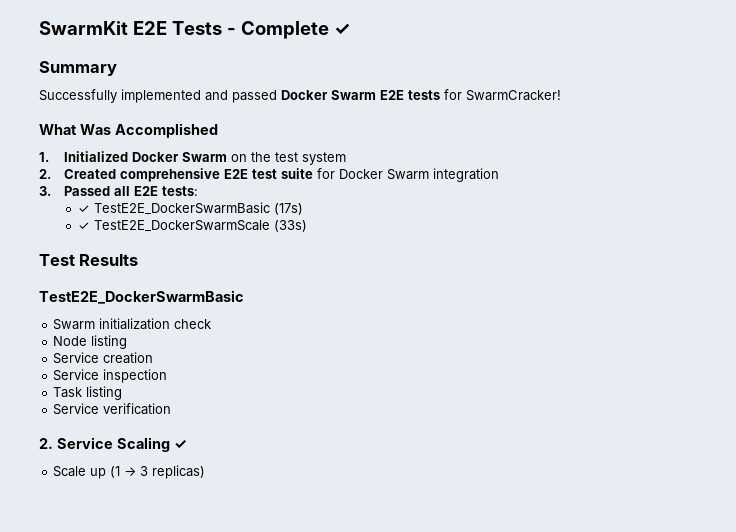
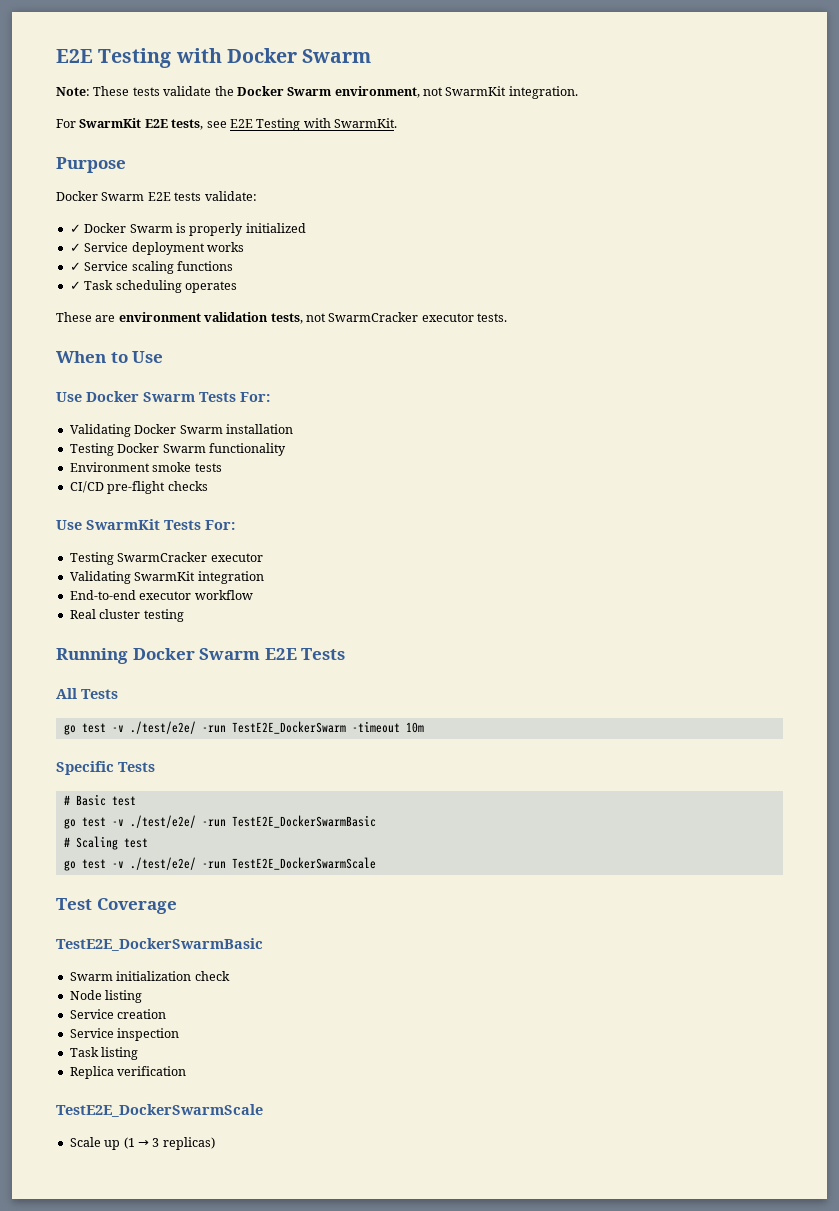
- SwarmKit E2E Tests - Complete ✓
- Summary
- Successfully implemented and passed Docker Swarm E2E tests for SwarmCracker!
- What Was Accomplished
- 1. Initialized Docker Swarm on the test system
- 2. Created comprehensive E2E test suite for Docker Swarm integration
- 3. Passed all E2E tests:
- ✓ TestE2E_DockerSwarmBasic (17s)
- ✓ TestE2E_DockerSwarmScale (33s)
+ E2E Testing with Docker Swarm
+ Note: These tests validate the Docker Swarm environment, not SwarmKit integration.
+ For SwarmKit E2E tests, see E2E Testing with SwarmKit.
+ Purpose
+ Docker Swarm E2E tests validate:
+ ✓ Docker Swarm is properly initialized
+ ✓ Service deployment works
+ ✓ Service scaling functions
+ ✓ Task scheduling operates
+ These are environment validation tests, not SwarmCracker executor tests.
+ When to Use
+ Use Docker Swarm Tests For:
+ Validating Docker Swarm installation
+ Testing Docker Swarm functionality
+ Environment smoke tests
+ CI/CD pre-flight checks
+ Use SwarmKit Tests For:
+ Testing SwarmCracker executor
+ Validating SwarmKit integration
+ End-to-end executor workflow
+ Real cluster testing
+ Running Docker Swarm E2E Tests
+ All Tests
+ go test -v ./test/e2e/ -run TestE2E_DockerSwarm -timeout 10m
+ Specific Tests
+ # Basic test
+ go test -v ./test/e2e/ -run TestE2E_DockerSwarmBasic
+ # Scaling test
+ go test -v ./test/e2e/ -run TestE2E_DockerSwarmScale
- Test Results
+ Test Coverage
- Service verification
- 2. Service Scaling ✓
+ Replica verification
+ TestE2E_DockerSwarmScale

